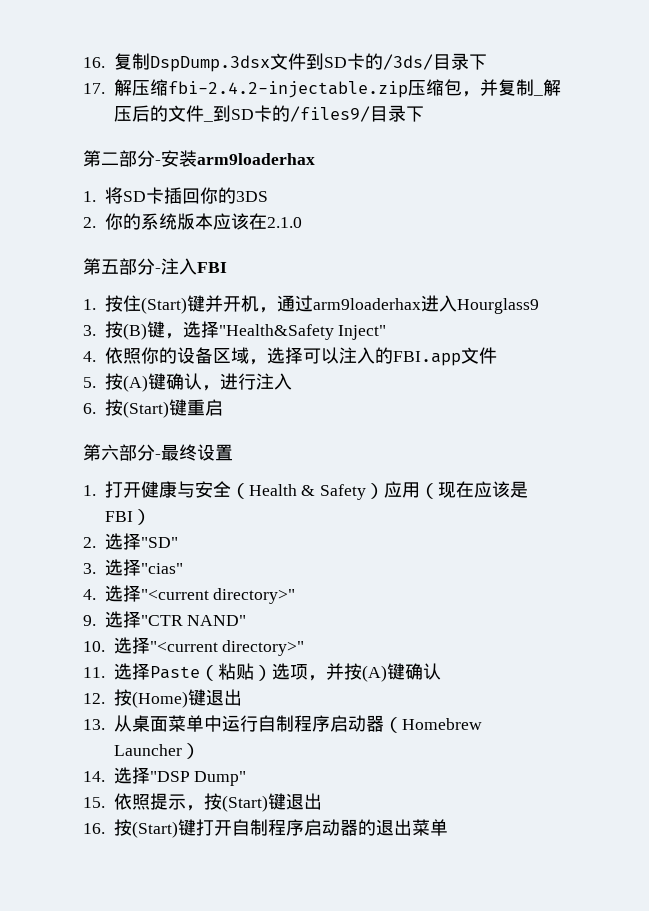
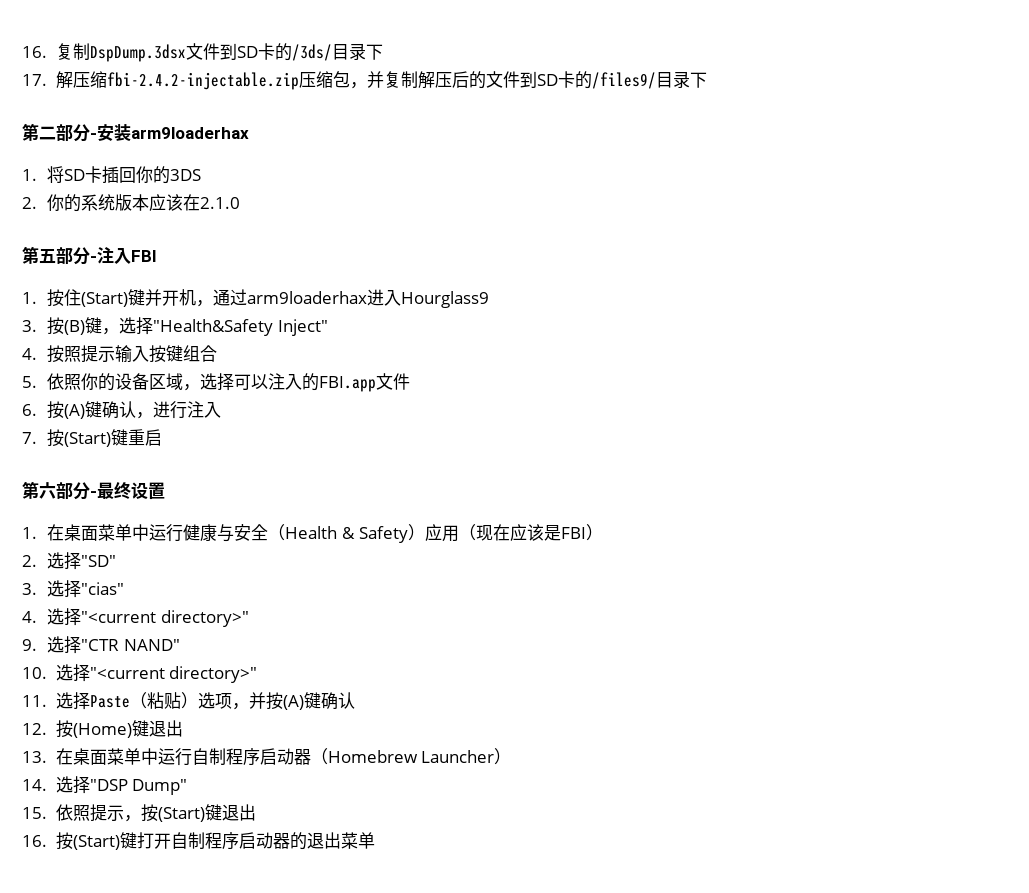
- 17.解压缩fbi-2.4.2-injectable.zip压缩包，并复制_解压后的文件_到SD卡的/files9/目录下
+ 17.解压缩fbi-2.4.2-injectable.zip压缩包，并复制解压后的文件到SD卡的/files9/目录下
- 4.依照你的设备区域，选择可以注入的FBI.app文件
+ 4.按照提示输入按键组合
+ 5.依照你的设备区域，选择可以注入的FBI.app文件
- 5.按(A)键确认，进行注入
+ 6.按(A)键确认，进行注入
- 6.按(Start)键重启
+ 7.按(Start)键重启
- 1.打开健康与安全（Health & Safety）应用（现在应该是FBI）
+ 1.在桌面菜单中运行健康与安全（Health & Safety）应用（现在应该是FBI）
- 13.从桌面菜单中运行自制程序启动器（Homebrew Launcher）
+ 13.在桌面菜单中运行自制程序启动器（Homebrew Launcher）

